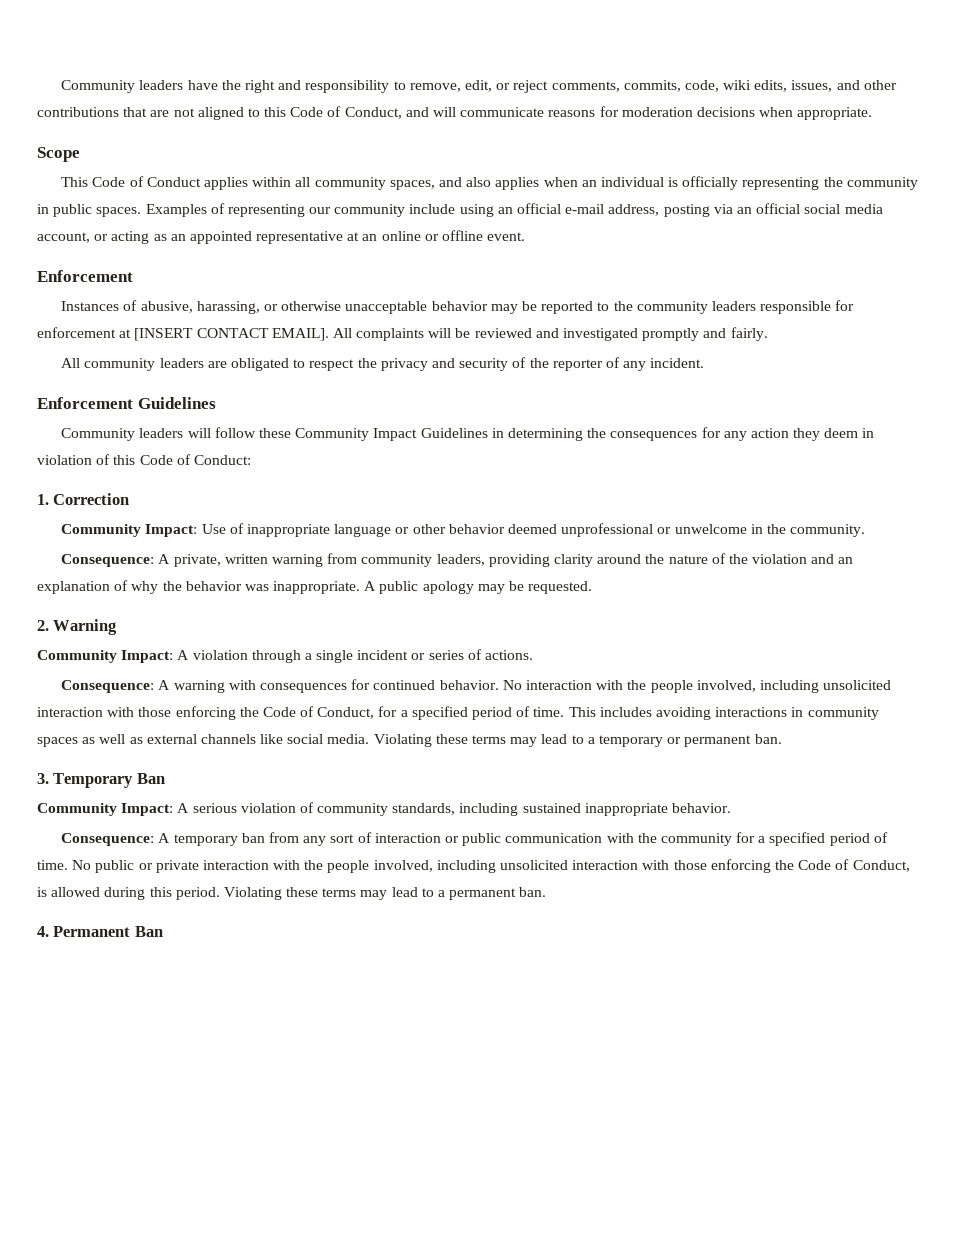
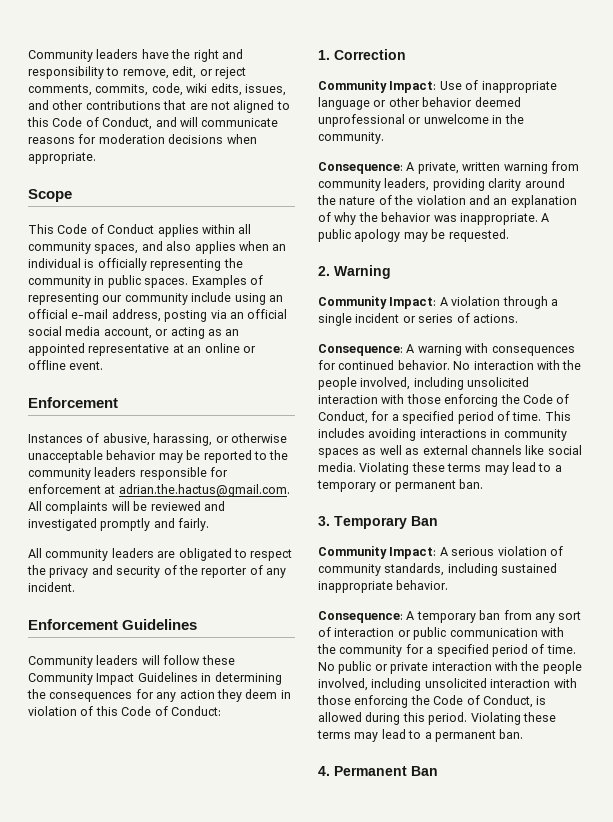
- Instances of abusive, harassing, or otherwise unacceptable behavior may be reported to the community leaders responsible for enforcement at [INSERT CONTACT EMAIL]. All complaints will be reviewed and investigated promptly and fairly.
+ Instances of abusive, harassing, or otherwise unacceptable behavior may be reported to the community leaders responsible for enforcement at adrian.the.hactus@gmail.com. All complaints will be reviewed and investigated promptly and fairly.

